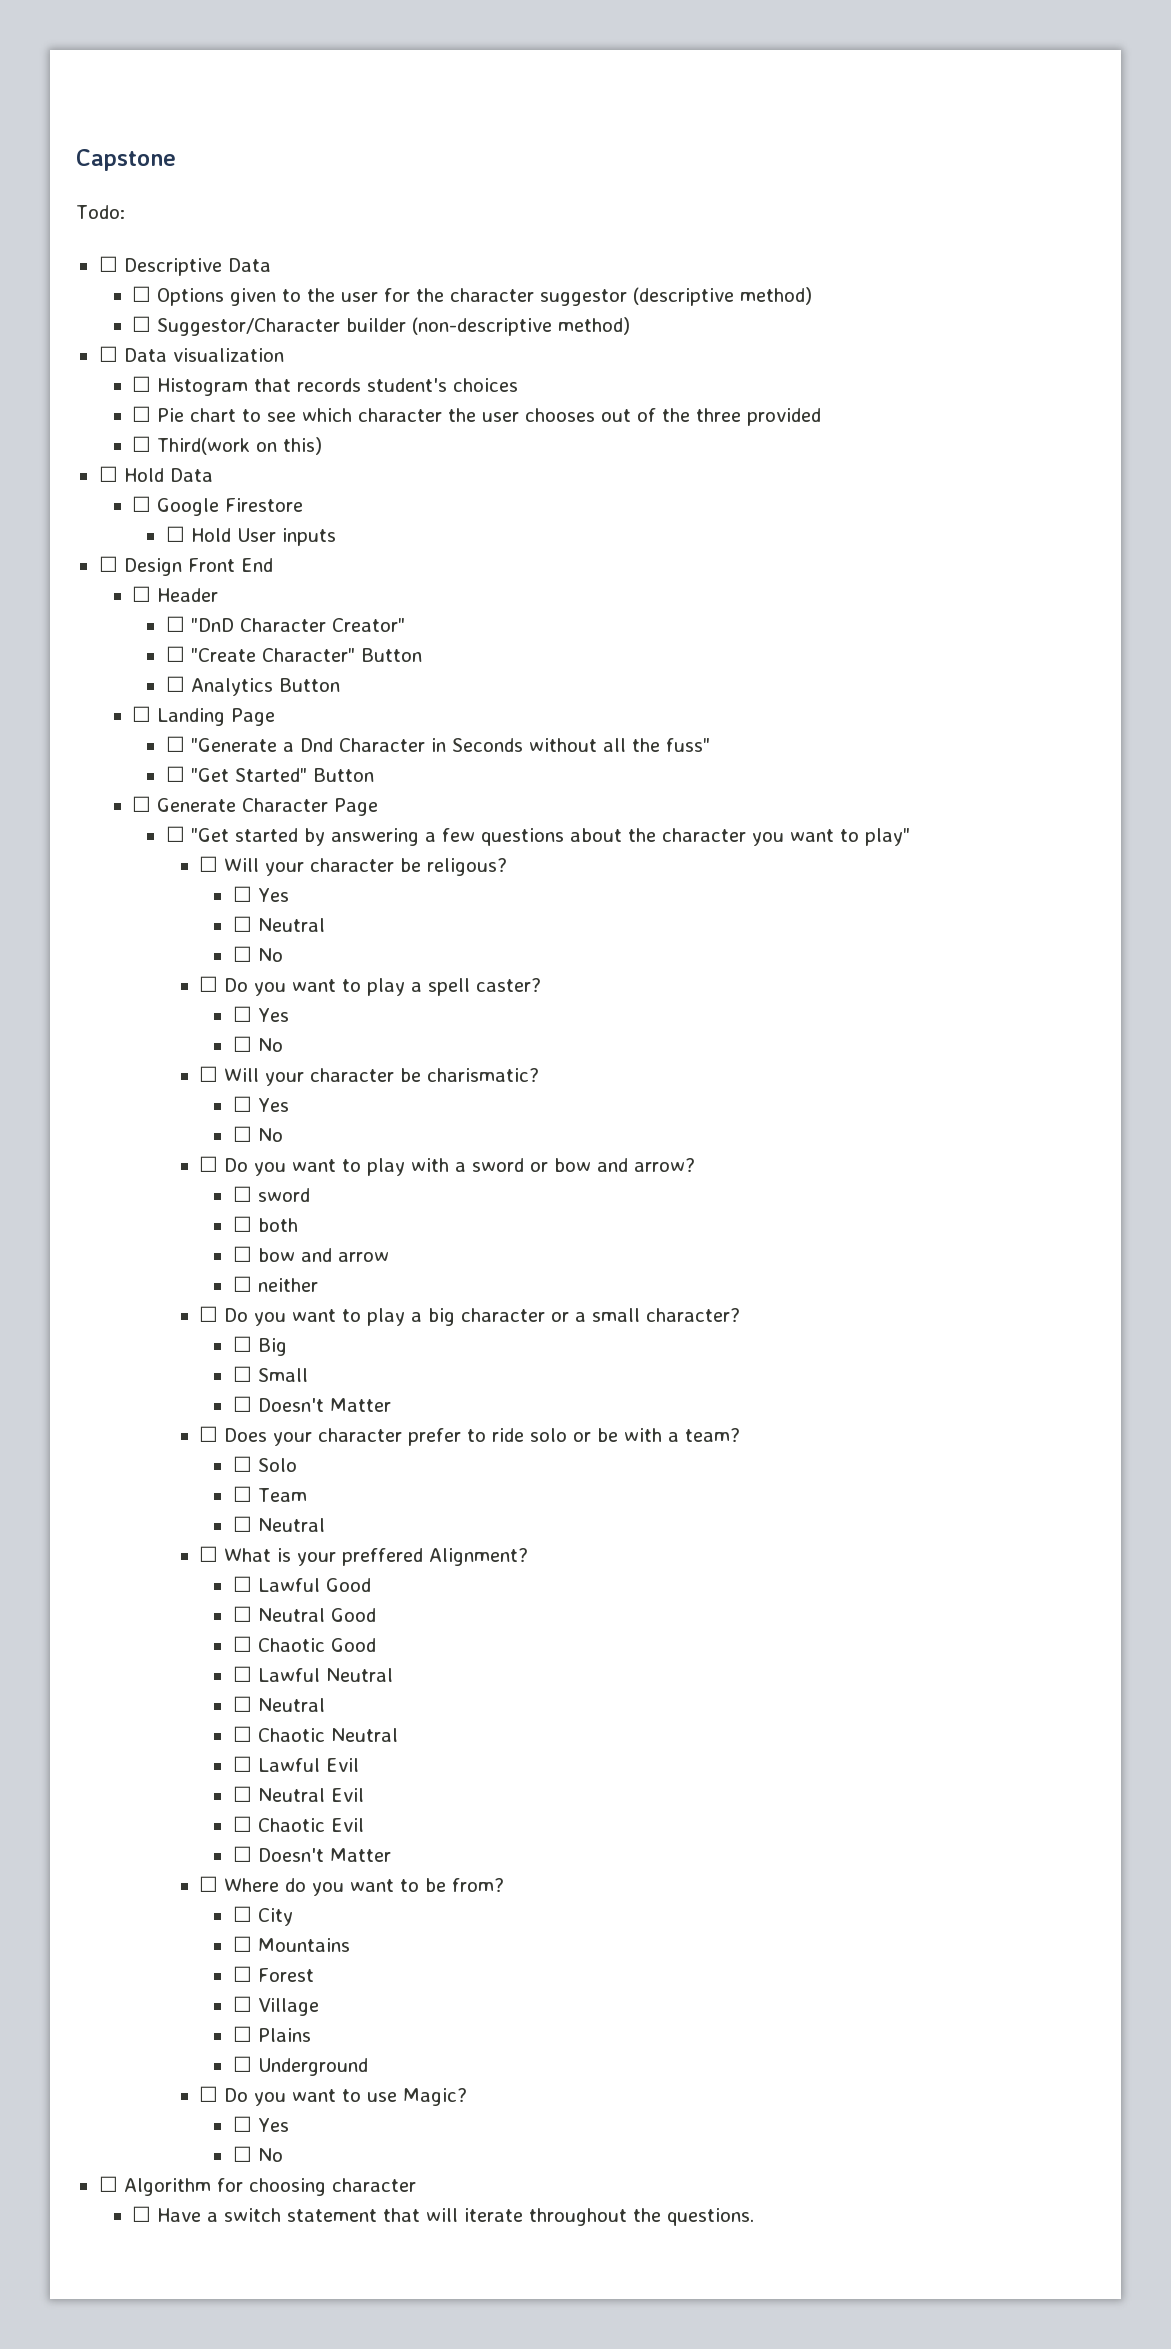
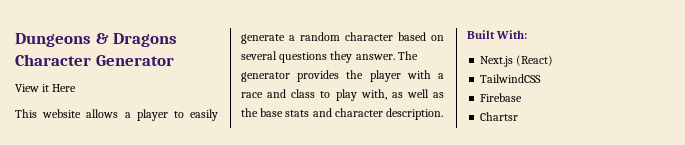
- Capstone
- Todo:
- ☐ Descriptive Data
- ☐ Options given to the user for the character suggestor (descriptive method)
- ☐ Suggestor/Character builder (non-descriptive method)
- ☐ Data visualization
- ☐ Histogram that records student's choices
- ☐ Pie chart to see which character the user chooses out of the three provided
- ☐ Third(work on this)
- ☐ Hold Data
- ☐ Google Firestore
- ☐ Hold User inputs
- ☐ Design Front End
- ☐ Header
- ☐ "DnD Character Creator"
- ☐ "Create Character" Button
- ☐ Analytics Button
- ☐ Landing Page
- ☐ "Generate a Dnd Character in Seconds without all the fuss"
- ☐ "Get Started" Button
- ☐ Generate Character Page
- ☐ "Get started by answering a few questions about the character you want to play"
- ☐ Will your character be religous?
- ☐ Yes
- ☐ Neutral
- ☐ No
- ☐ Do you want to play a spell caster?
- ☐ Yes
- ☐ No
- ☐ Will your character be charismatic?
- ☐ Yes
- ☐ No
- ☐ Do you want to play with a sword or bow and arrow?
- ☐ sword
- ☐ both
- ☐ bow and arrow
- ☐ neither
- ☐ Do you want to play a big character or a small character?
- ☐ Big
- ☐ Small
- ☐ Doesn't Matter
- ☐ Does your character prefer to ride solo or be with a team?
- ☐ Solo
- ☐ Team
- ☐ Neutral
- ☐ What is your preffered Alignment?
- ☐ Lawful Good
- ☐ Neutral Good
- ☐ Chaotic Good
- ☐ Lawful Neutral
- ☐ Neutral
- ☐ Chaotic Neutral
- ☐ Lawful Evil
- ☐ Neutral Evil
- ☐ Chaotic Evil
- ☐ Doesn't Matter
- ☐ Where do you want to be from?
- ☐ City
- ☐ Mountains
- ☐ Forest
- ☐ Village
- ☐ Plains
- ☐ Underground
- ☐ Do you want to use Magic?
- ☐ Yes
- ☐ No
- ☐ Algorithm for choosing character
- ☐ Have a switch statement that will iterate throughout the questions.
+ Dungeons & Dragons Character Generator
+ View it Here
+ This website allows a player to easily generate a random character based on several questions they answer. The generator provides the player with a race and class to play with, as well as the base stats and character description.
+ Built With:
+ Next.js (React)
+ TailwindCSS
+ Firebase
+ Chartsr

